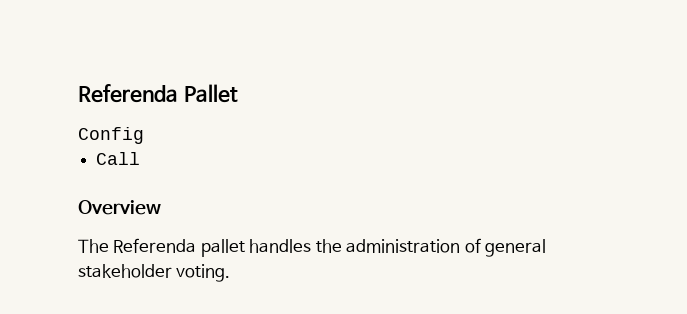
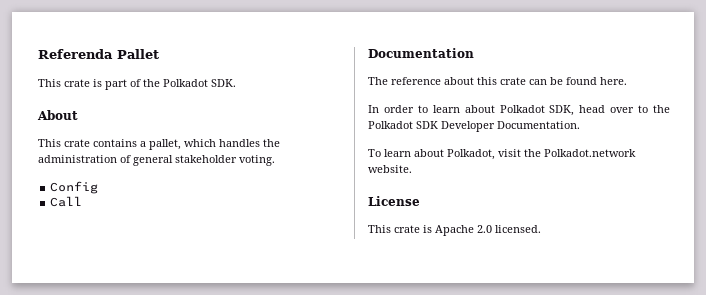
- Config
- Call
- Overview
- The Referenda pallet handles the administration of general stakeholder voting.
+ This crate is part of the Polkadot SDK.
+ About
+ This crate contains a pallet, which handles the administration of general stakeholder voting.
+ Config
+ Call
+ Documentation
+ The reference about this crate can be found here.
+ In order to learn about Polkadot SDK, head over to the Polkadot SDK Developer Documentation.
+ To learn about Polkadot, visit the Polkadot.network website.
+ License
+ This crate is Apache 2.0 licensed.

